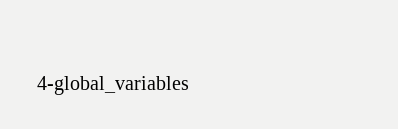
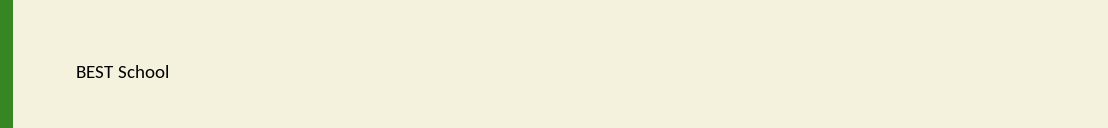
- 4-global_variables
+ BEST School

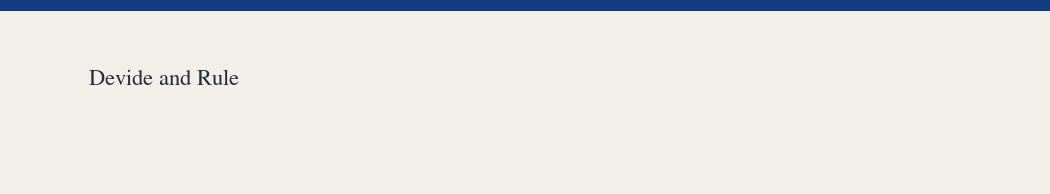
- BEST School
+ Devide and Rule

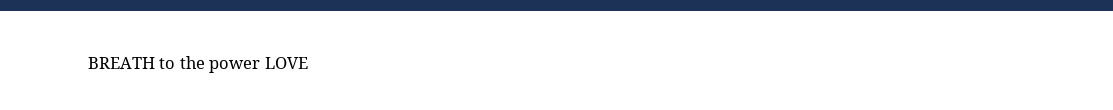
- Devide and Rule
+ BREATH to the power LOVE

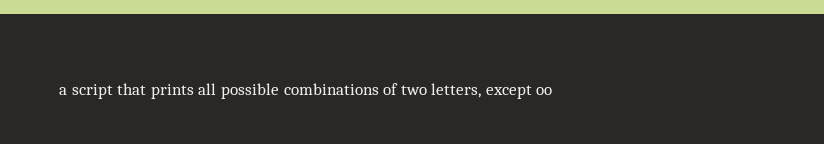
- BREATH to the power LOVE
+ a script that prints all possible combinations of two letters, except oo

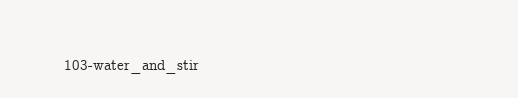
- a script that prints all possible combinations of two letters, except oo
+ 103-water_and_stir

